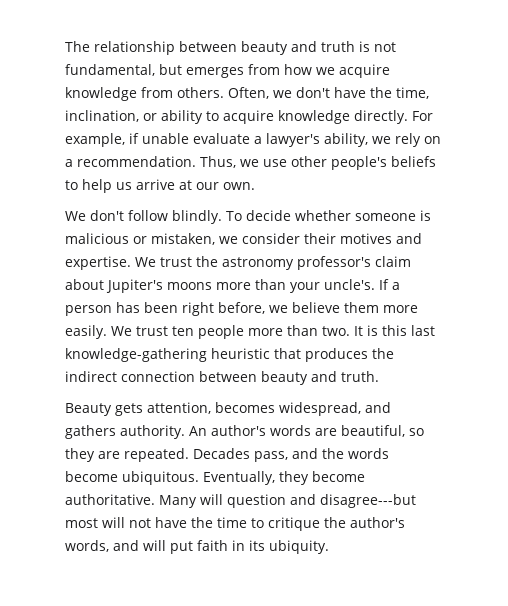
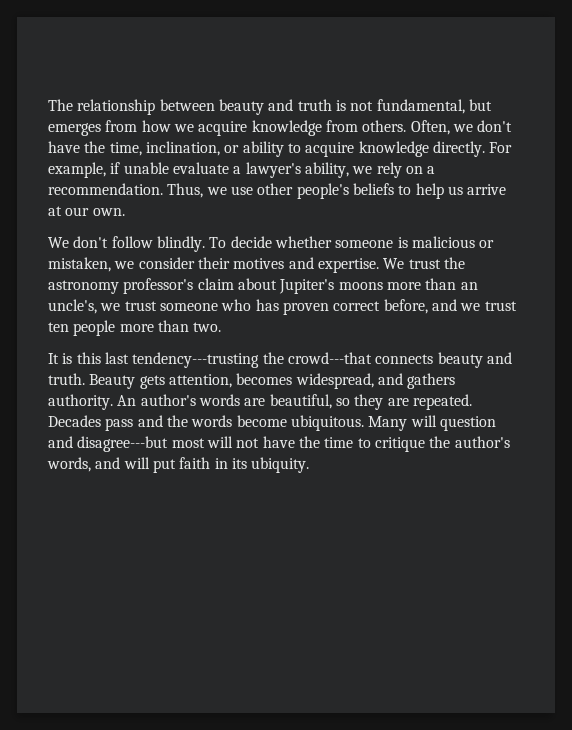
- We trust the astronomy professor's claim about Jupiter's moons more than your uncle's. If a person has been right before, we believe them more easily. We trust ten people more than two. It is this last knowledge-gathering heuristic that produces the indirect connection between beauty and truth.
- Beauty gets attention, becomes widespread, and gathers authority.
+ We trust the astronomy professor's claim about Jupiter's moons more than an uncle's, we trust someone who has proven correct before, and we trust ten people more than two.
+ It is this last tendency---trusting the crowd---that connects beauty and truth. Beauty gets attention, becomes widespread, and gathers authority.
- Decades pass, and the words become ubiquitous.
+ Decades pass and the words become ubiquitous.
- Eventually, they become authoritative.

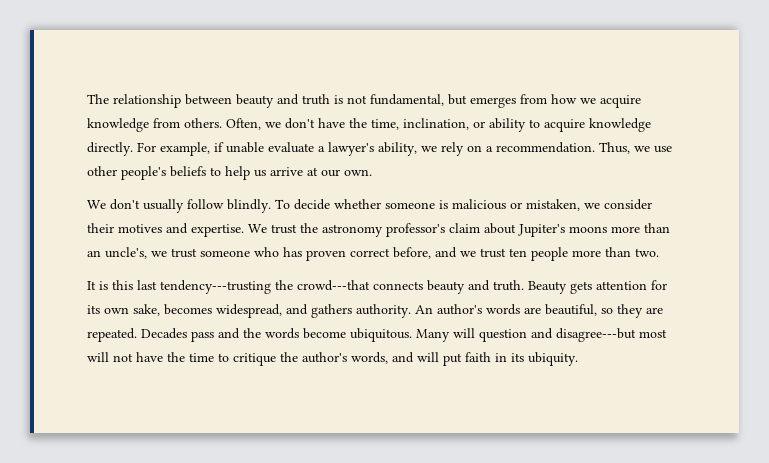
- We don't follow blindly.
+ We don't usually follow blindly.
- Beauty gets attention, becomes widespread, and gathers authority.
+ Beauty gets attention for its own sake, becomes widespread, and gathers authority.

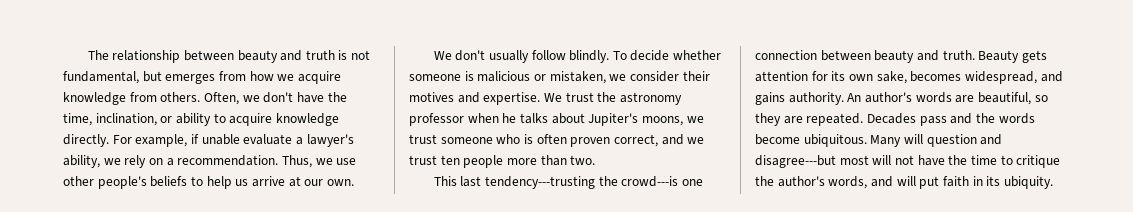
- We trust the astronomy professor's claim about Jupiter's moons more than an uncle's, we trust someone who has proven correct before, and we trust ten people more than two.
+ We trust the astronomy professor when he talks about Jupiter's moons, we trust someone who is often proven correct, and we trust ten people more than two.
- It is this last tendency---trusting the crowd---that connects beauty and truth.
+ This last tendency---trusting the crowd---is one connection between beauty and truth.
- Beauty gets attention for its own sake, becomes widespread, and gathers authority.
+ Beauty gets attention for its own sake, becomes widespread, and gains authority.

